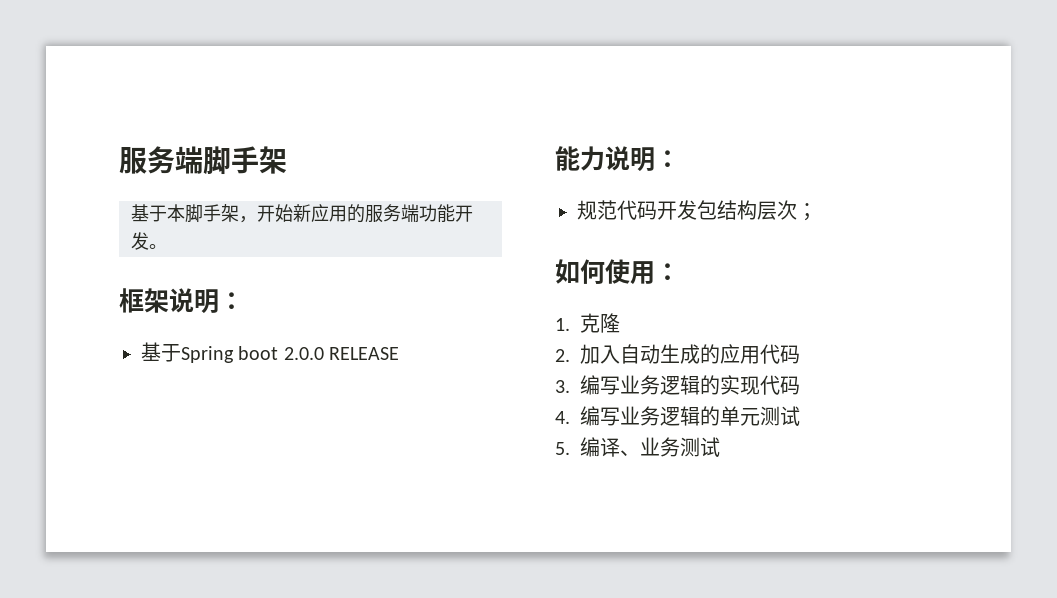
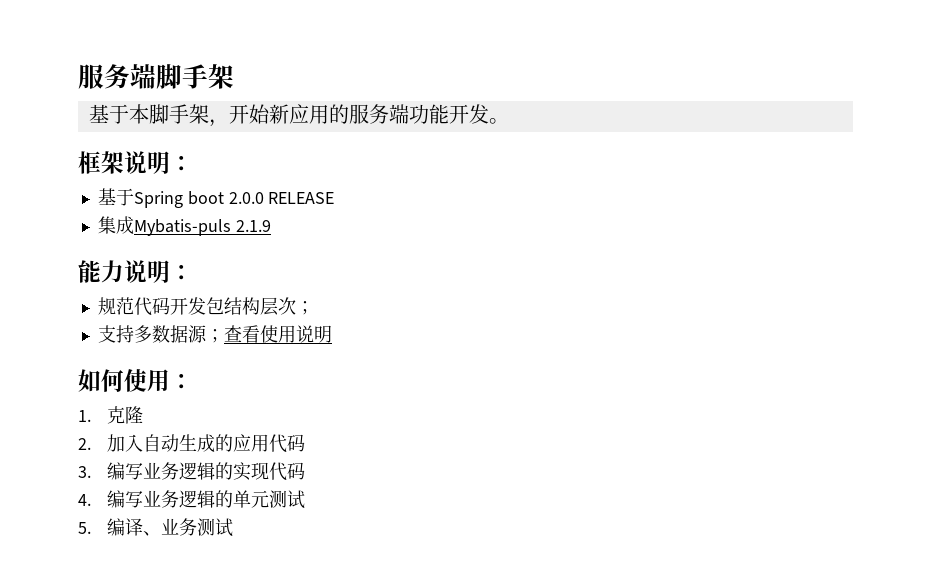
+ 集成Mybatis-puls 2.1.9
+ 支持多数据源；查看使用说明

